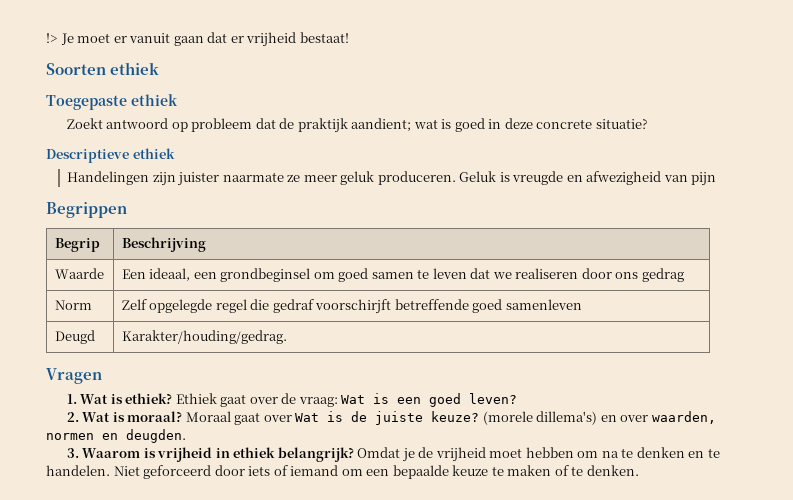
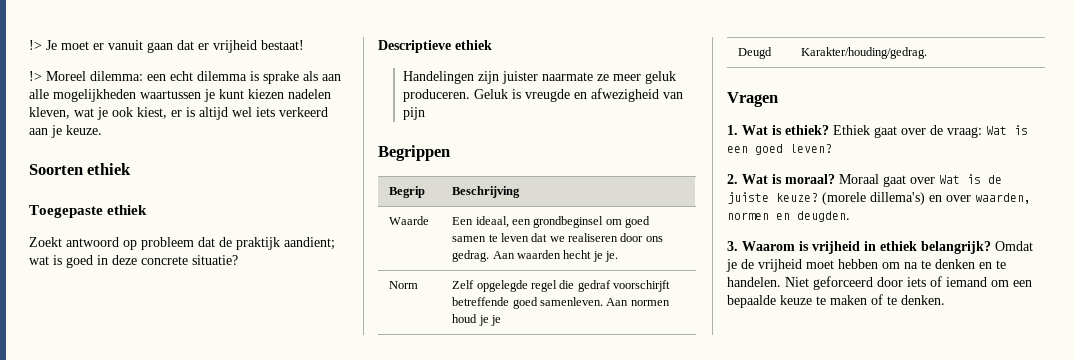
+ !> Moreel dilemma: een echt dilemma is sprake als aan alle mogelijkheden waartussen je kunt kiezen nadelen kleven, wat je ook kiest, er is altijd wel iets verkeerd aan je keuze.
- Waarde | Een ideaal, een grondbeginsel om goed samen te leven dat we realiseren door ons gedrag
+ Waarde | Een ideaal, een grondbeginsel om goed samen te leven dat we realiseren door ons gedrag. Aan waarden hecht je je.
- Norm | Zelf opgelegde regel die gedraf voorschirjft betreffende goed samenleven
+ Norm | Zelf opgelegde regel die gedraf voorschirjft betreffende goed samenleven. Aan normen houd je je

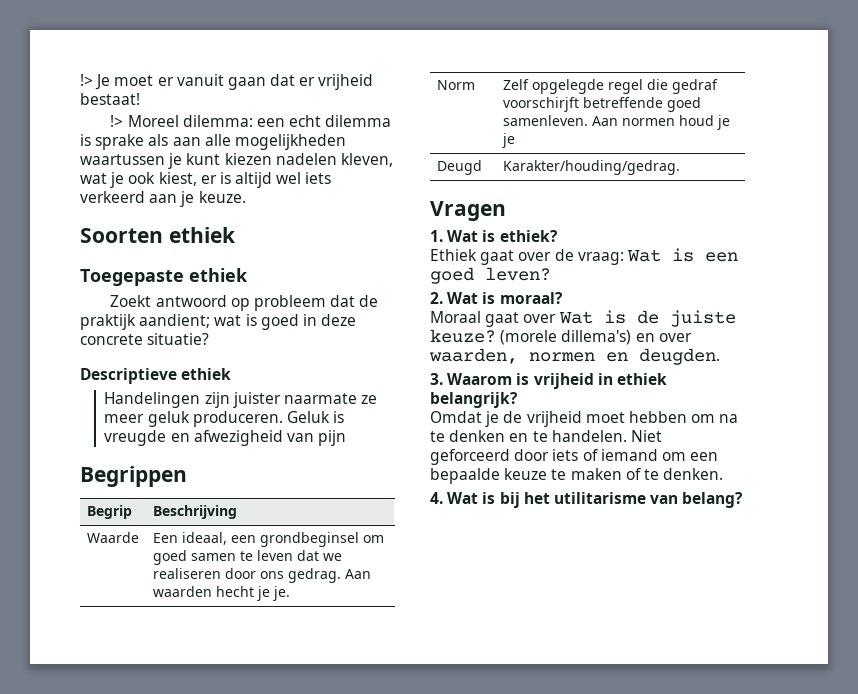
- 1. Wat is ethiek? Ethiek gaat over de vraag: Wat is een goed leven?
+ 1. Wat is ethiek?
+ Ethiek gaat over de vraag: Wat is een goed leven?
- 2. Wat is moraal? Moraal gaat over Wat is de juiste keuze?
+ 2. Wat is moraal?
+ Moraal gaat over Wat is de juiste keuze?
- 3. Waarom is vrijheid in ethiek belangrijk? Omdat je de vrijheid moet hebben om na te denken en te handelen.
+ 3. Waarom is vrijheid in ethiek belangrijk?
+ Omdat je de vrijheid moet hebben om na te denken en te handelen.
+ 4. Wat is bij het utilitarisme van belang?

